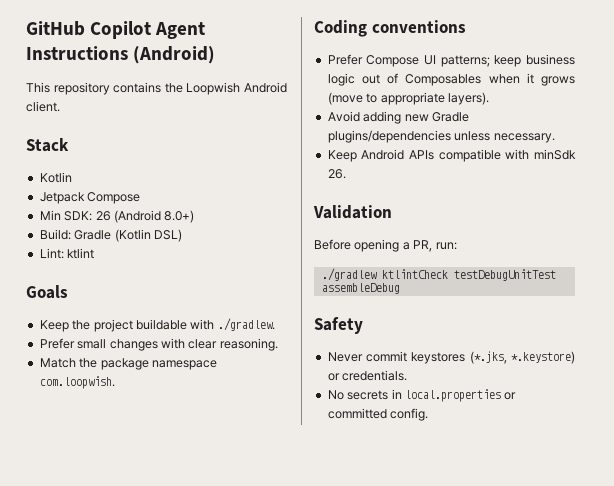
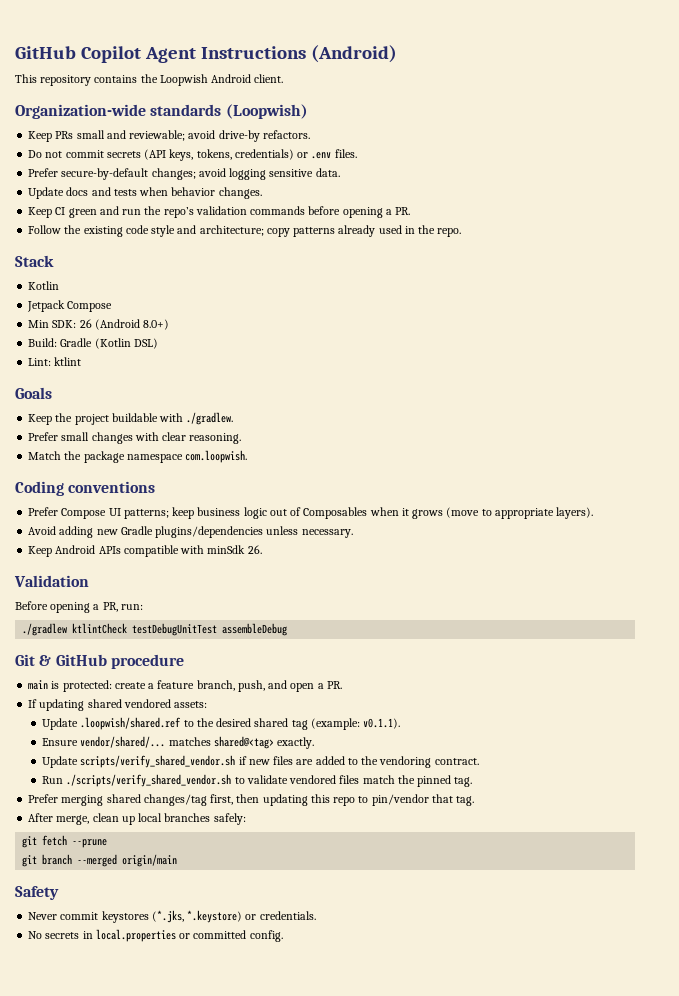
+ Organization-wide standards (Loopwish)
+ Keep PRs small and reviewable; avoid drive-by refactors.
+ Do not commit secrets (API keys, tokens, credentials) or .env files.
+ Prefer secure-by-default changes; avoid logging sensitive data.
+ Update docs and tests when behavior changes.
+ Keep CI green and run the repo’s validation commands before opening a PR.
+ Follow the existing code style and architecture; copy patterns already used in the repo.
+ Git & GitHub procedure
+ main is protected: create a feature branch, push, and open a PR.
+ If updating shared vendored assets:
+ Update .loopwish/shared.ref to the desired shared tag (example: v0.1.1).
+ Ensure vendor/shared/... matches shared@<tag> exactly.
+ Update scripts/verify_shared_vendor.sh if new files are added to the vendoring contract.
+ Run ./scripts/verify_shared_vendor.sh to validate vendored files match the pinned tag.
+ Prefer merging shared changes/tag first, then updating this repo to pin/vendor that tag.
+ After merge, clean up local branches safely:
+ git fetch --prune
+ git branch --merged origin/main

